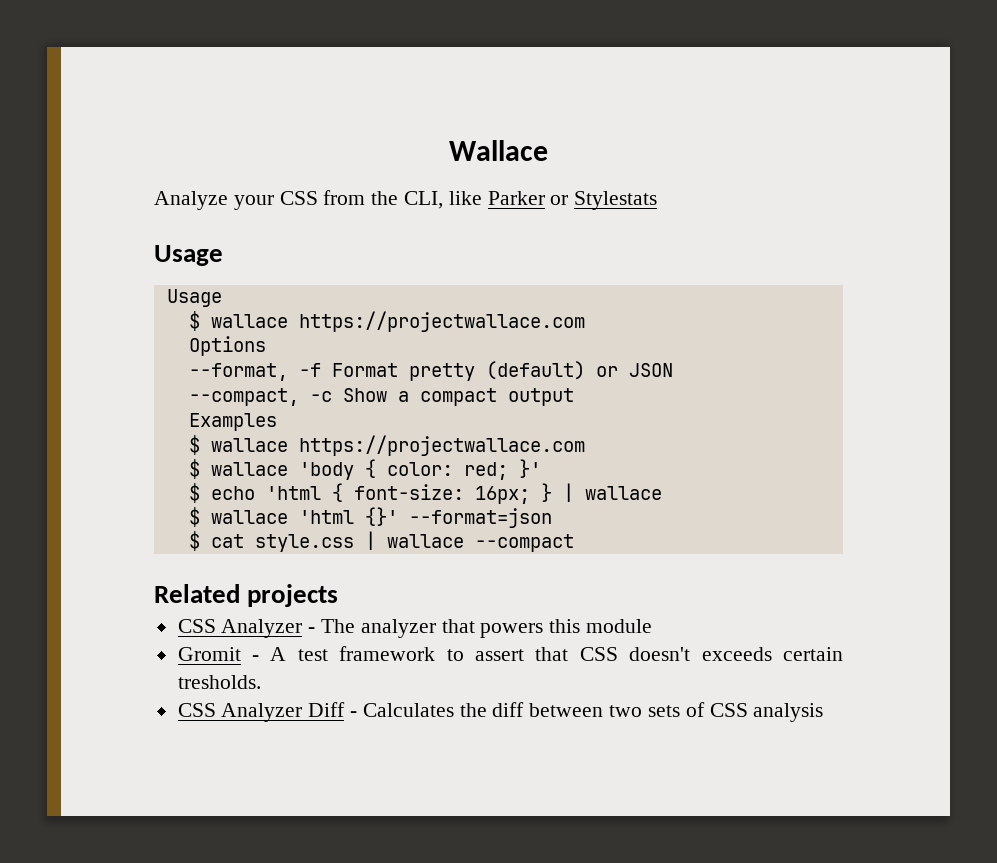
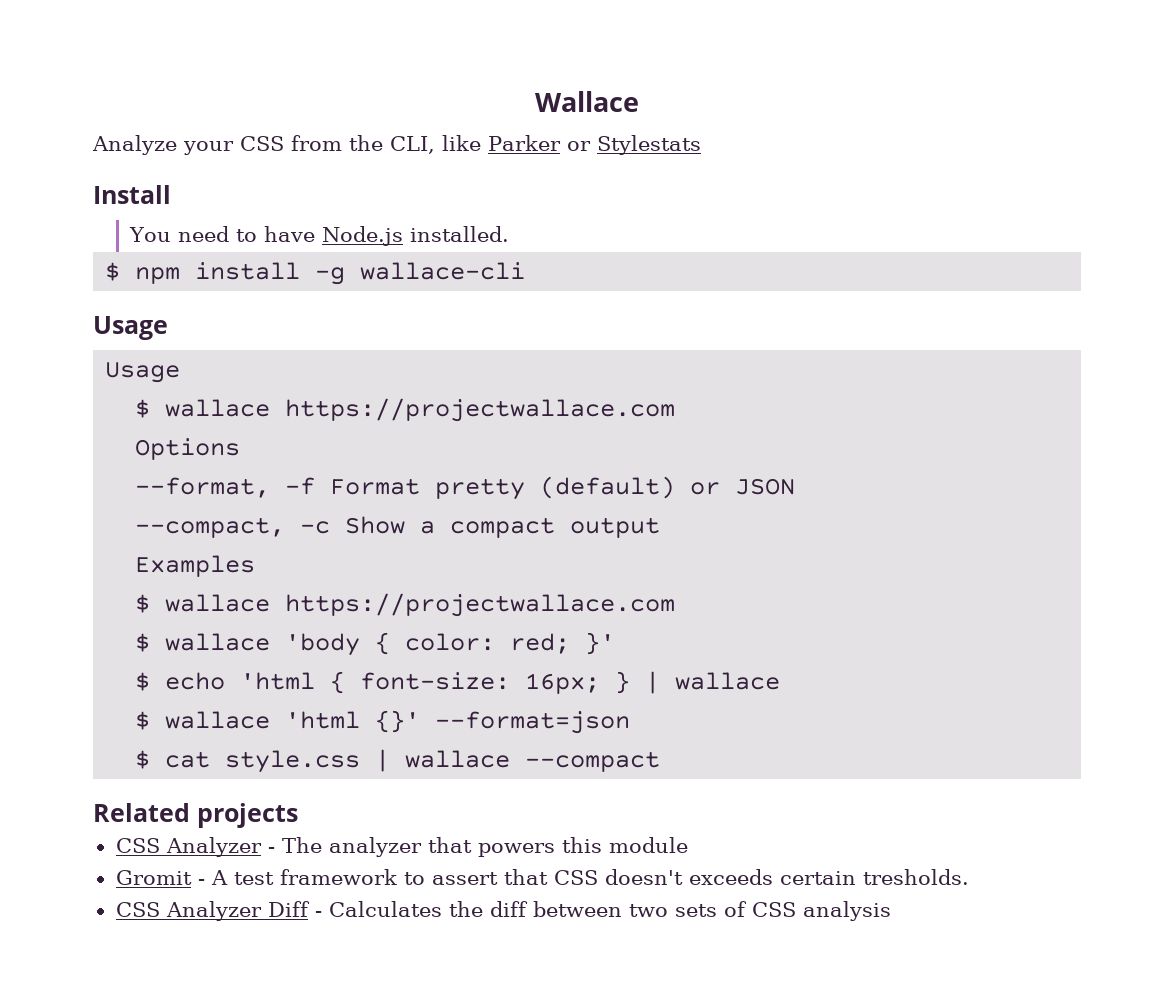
+ Install
+ You need to have Node.js installed.
+ $ npm install -g wallace-cli

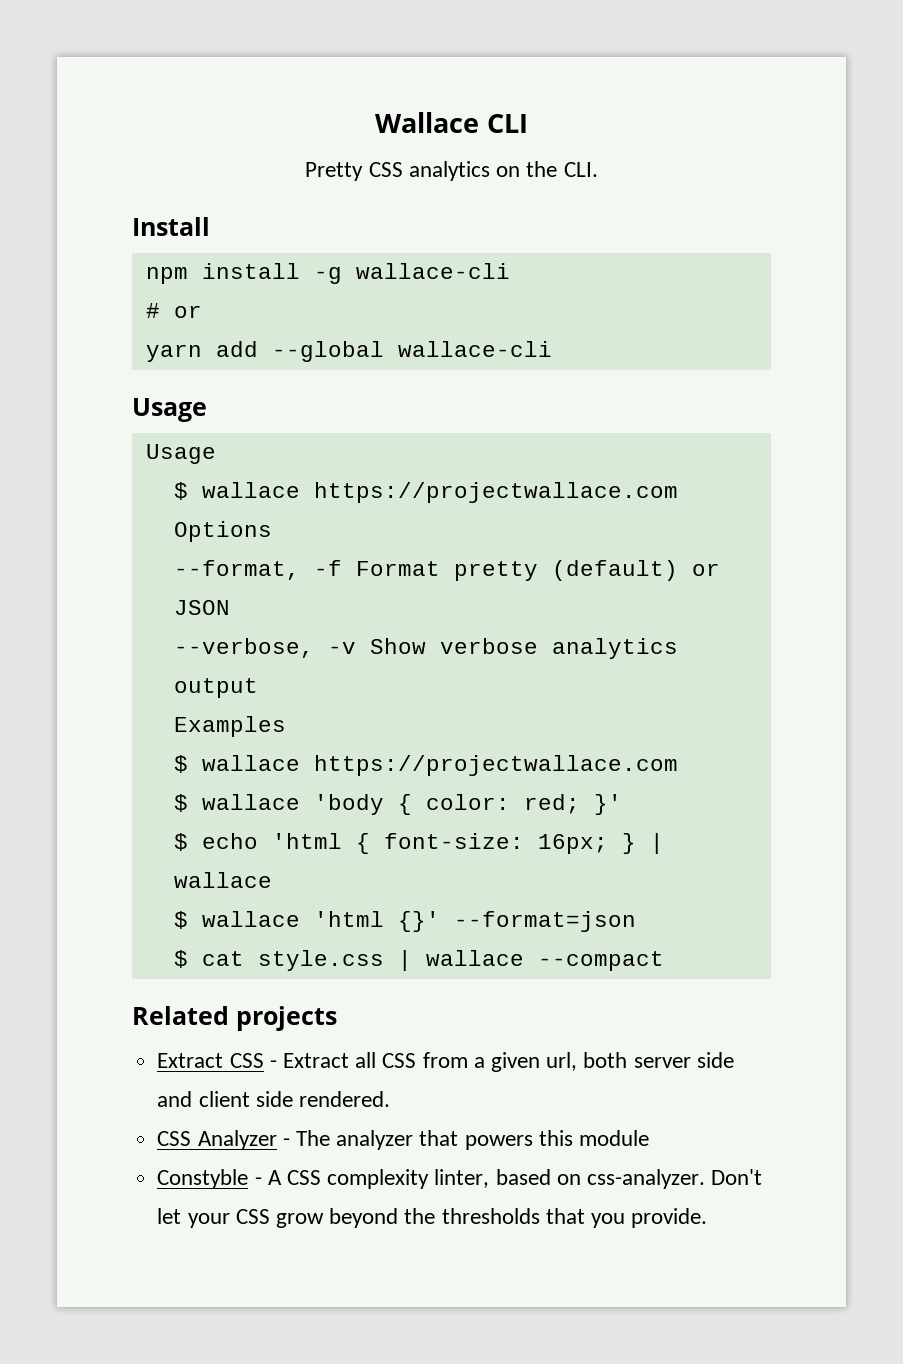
- Wallace
- Analyze your CSS from the CLI, like Parker or Stylestats
+ Wallace CLI
+ Pretty CSS analytics on the CLI.
  Install
- You need to have Node.js installed.
- $ npm install -g wallace-cli
+ npm install -g wallace-cli
+ # or
+ yarn add --global wallace-cli
- --compact, -c Show a compact output
+ --verbose, -v Show verbose analytics output
+ Extract CSS - Extract all CSS from a given url, both server side and client side rendered.
- Gromit - A test framework to assert that CSS doesn't exceeds certain tresholds.
- CSS Analyzer Diff - Calculates the diff between two sets of CSS analysis
+ Constyble - A CSS complexity linter, based on css-analyzer. Don't let your CSS grow beyond the thresholds that you provide.

